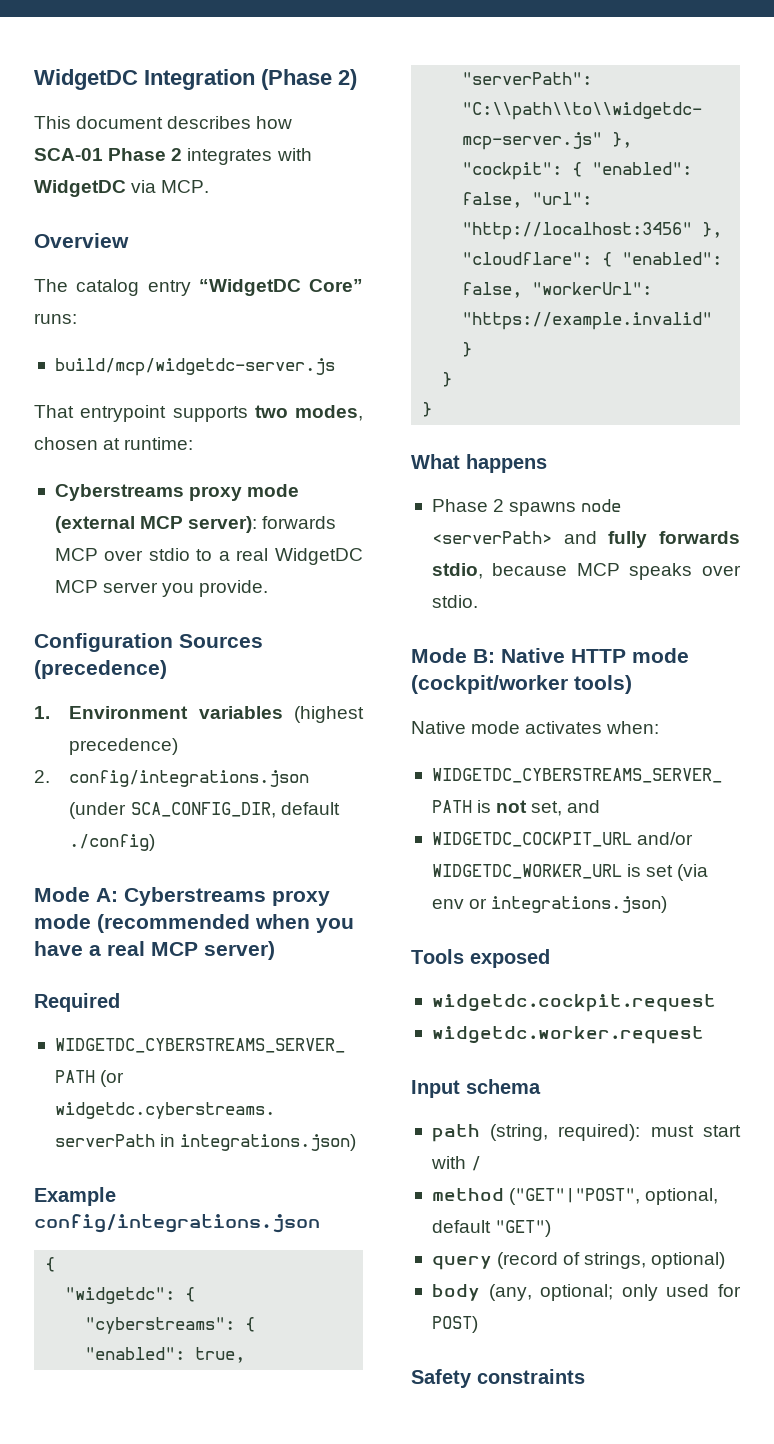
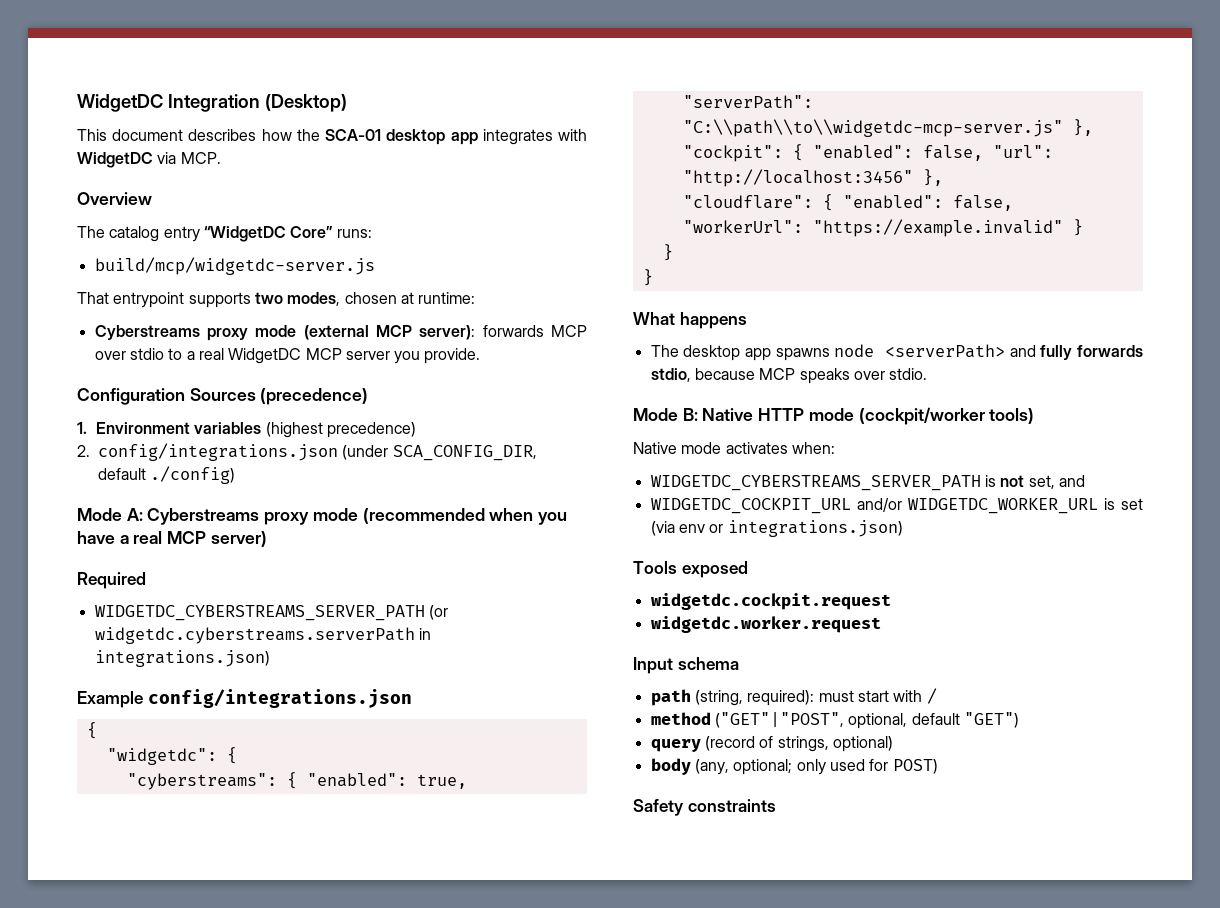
- WidgetDC Integration (Phase 2)
+ WidgetDC Integration (Desktop)
- This document describes how SCA-01 Phase 2 integrates with WidgetDC via MCP.
+ This document describes how the SCA-01 desktop app integrates with WidgetDC via MCP.
- Phase 2 spawns node <serverPath> and fully forwards stdio, because MCP speaks over stdio.
+ The desktop app spawns node <serverPath> and fully forwards stdio, because MCP speaks over stdio.

